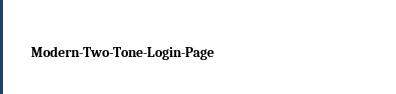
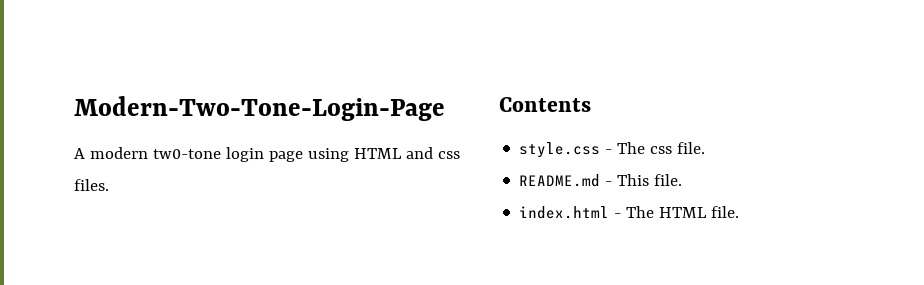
+ A modern tw0-tone login page using HTML and css files.
+ Contents
+ style.css - The css file.
+ README.md - This file.
+ index.html - The HTML file.

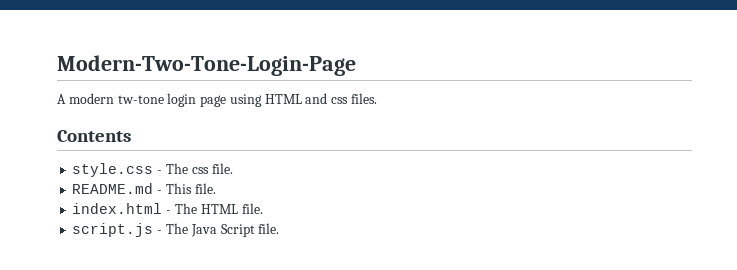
- A modern tw0-tone login page using HTML and css files.
+ A modern tw-tone login page using HTML and css files.
+ script.js - The Java Script file.

